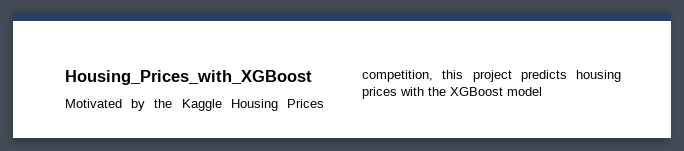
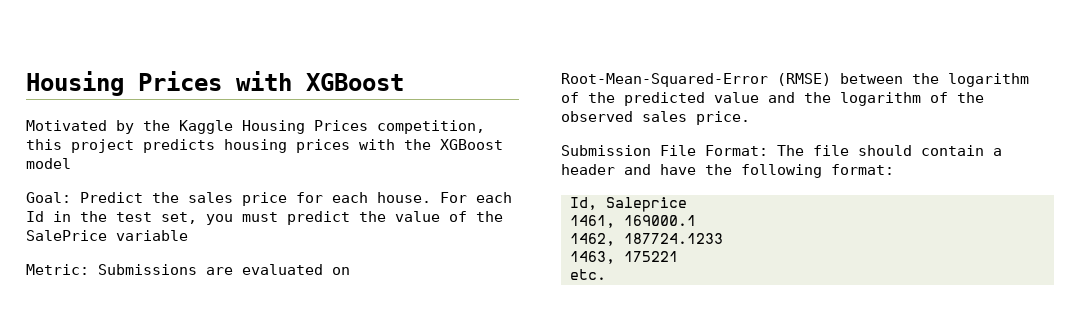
- Housing_Prices_with_XGBoost
+ Housing Prices with XGBoost
+ Goal: Predict the sales price for each house. For each Id in the test set, you must predict the value of the SalePrice variable
+ Metric: Submissions are evaluated on Root-Mean-Squared-Error (RMSE) between the logarithm of the predicted value and the logarithm of the observed sales price.
+ Submission File Format: The file should contain a header and have the following format:
+ Id, Saleprice
+ 1461, 169000.1
+ 1462, 187724.1233
+ 1463, 175221
+ etc.

